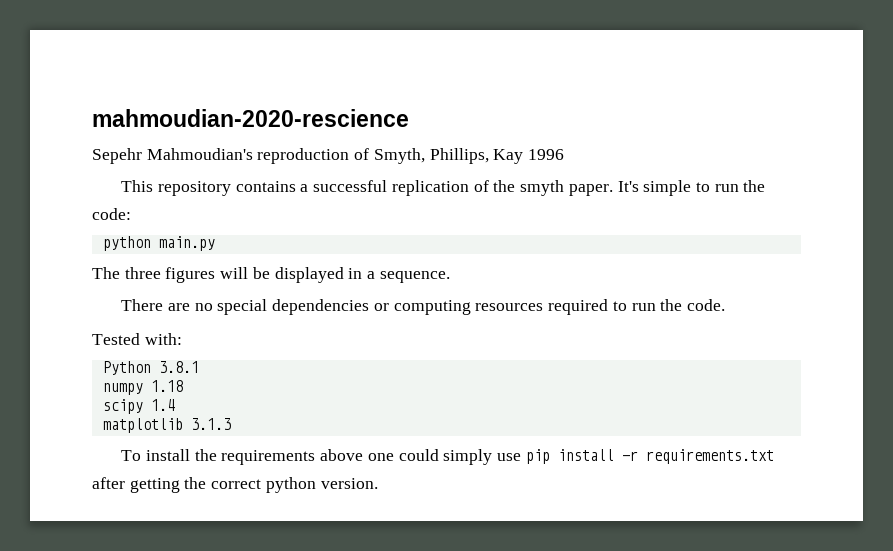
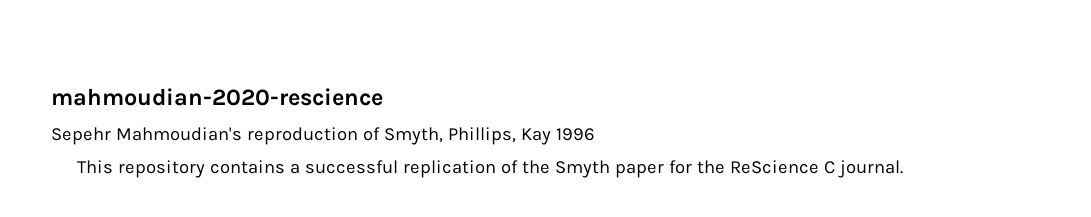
- This repository contains a successful replication of the smyth paper. It's simple to run the code:
- python main.py
- The three figures will be displayed in a sequence.
- There are no special dependencies or computing resources required to run the code.
- Tested with:
- Python 3.8.1
- numpy 1.18
- scipy 1.4
- matplotlib 3.1.3
- To install the requirements above one could simply use pip install -r requirements.txt after getting the correct python version.
+ This repository contains a successful replication of the Smyth paper for the ReScience C journal.

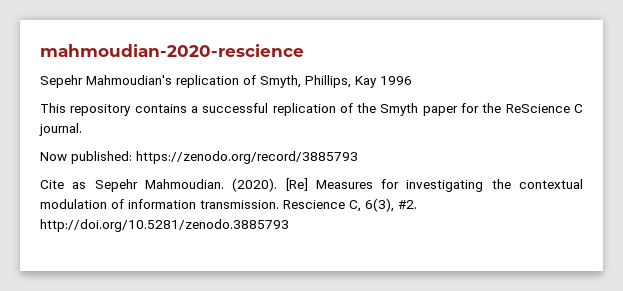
- Sepehr Mahmoudian's reproduction of Smyth, Phillips, Kay 1996
+ Sepehr Mahmoudian's replication of Smyth, Phillips, Kay 1996
+ Now published: https://zenodo.org/record/3885793
+ Cite as Sepehr Mahmoudian. (2020). [Re] Measures for investigating the contextual modulation of information transmission. Rescience C, 6(3), #2. http://doi.org/10.5281/zenodo.3885793

